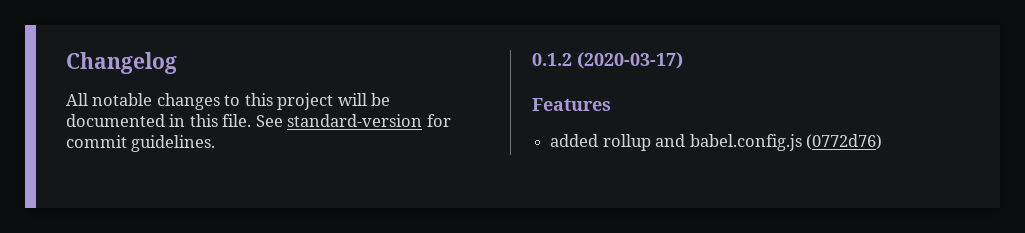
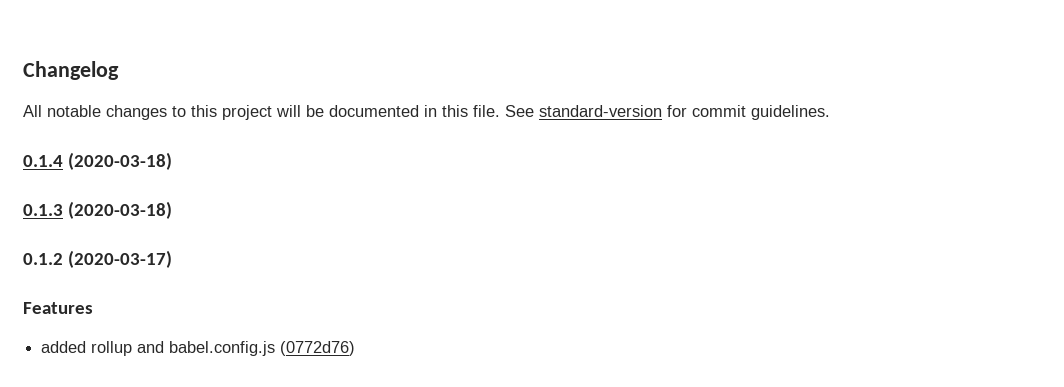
+ 0.1.4 (2020-03-18)
+ 0.1.3 (2020-03-18)

